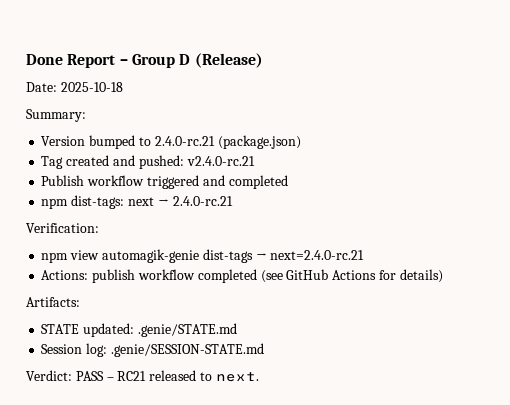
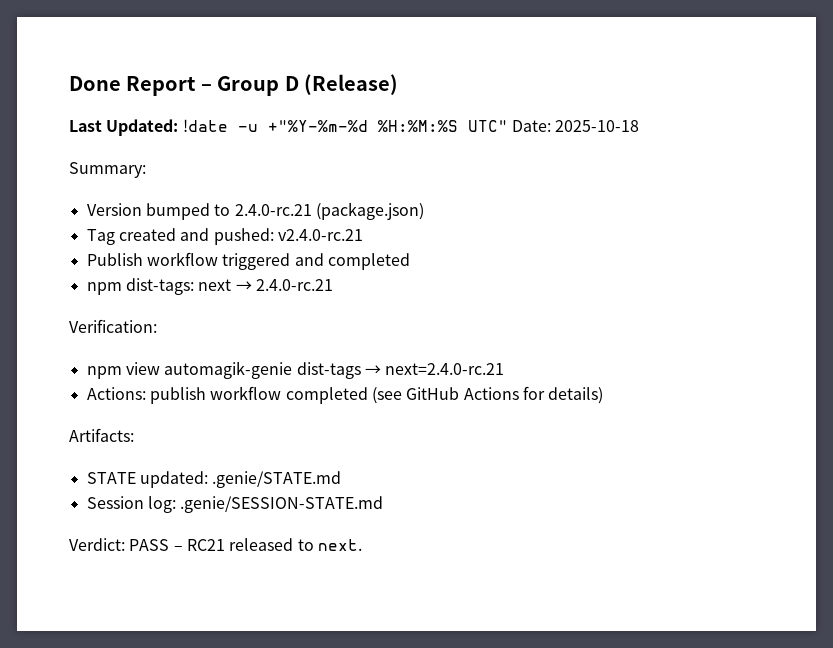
- Date: 2025-10-18
+ Last Updated: !date -u +"%Y-%m-%d %H:%M:%S UTC" Date: 2025-10-18

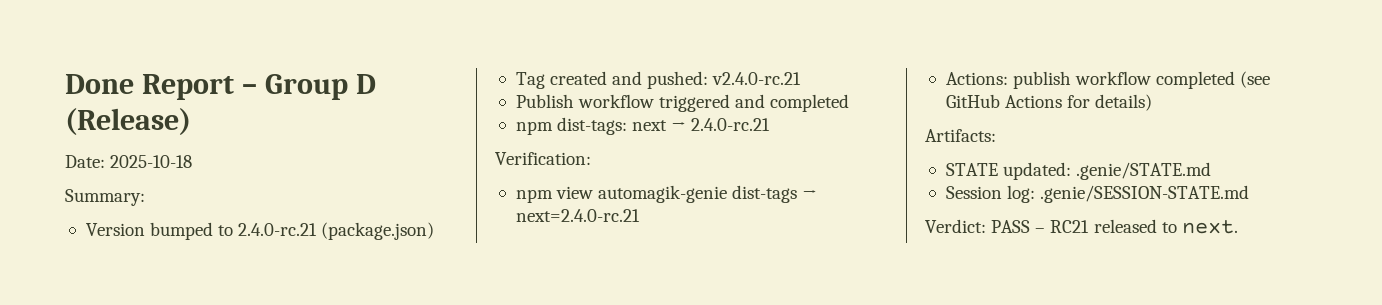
- Last Updated: !date -u +"%Y-%m-%d %H:%M:%S UTC" Date: 2025-10-18
+ Date: 2025-10-18

